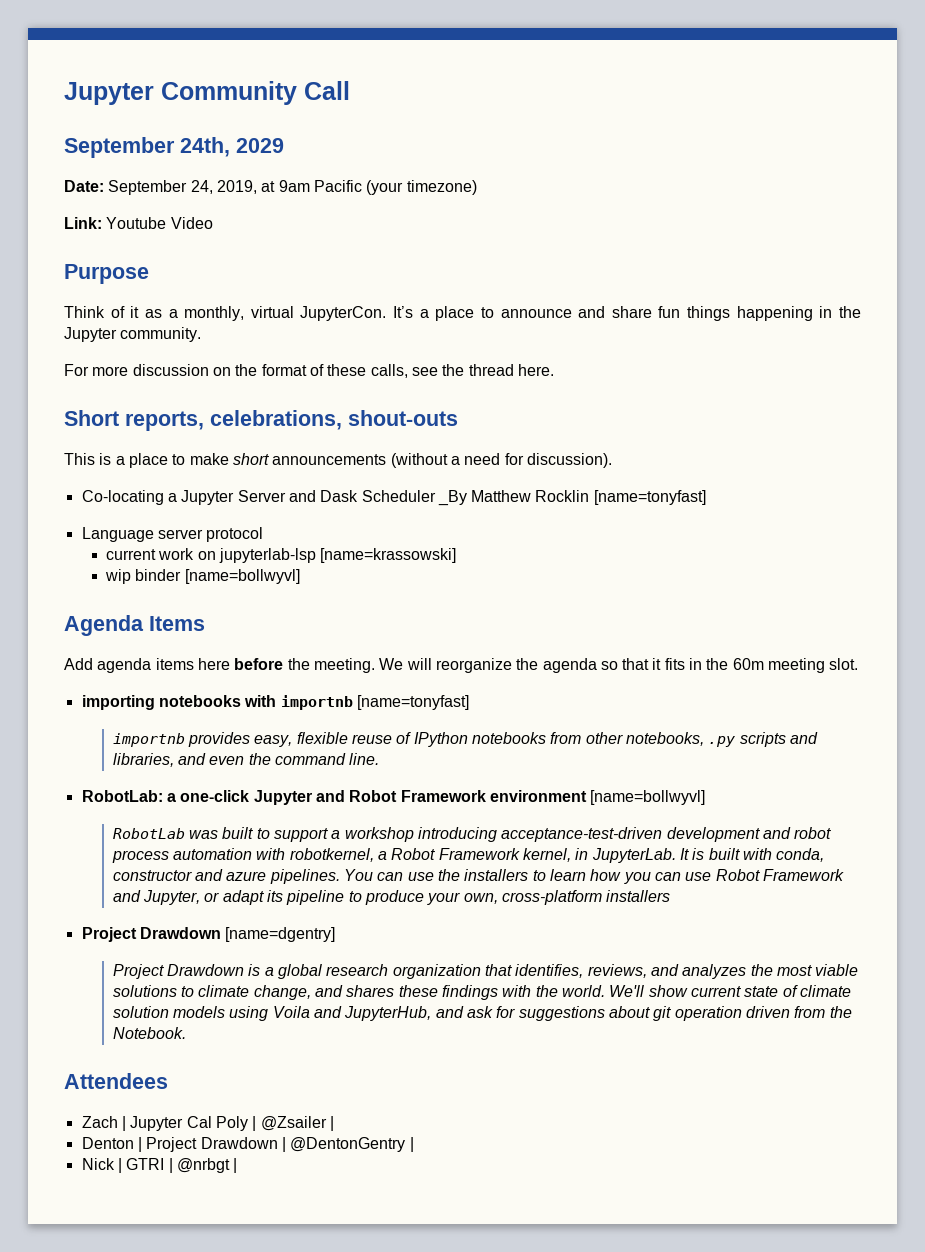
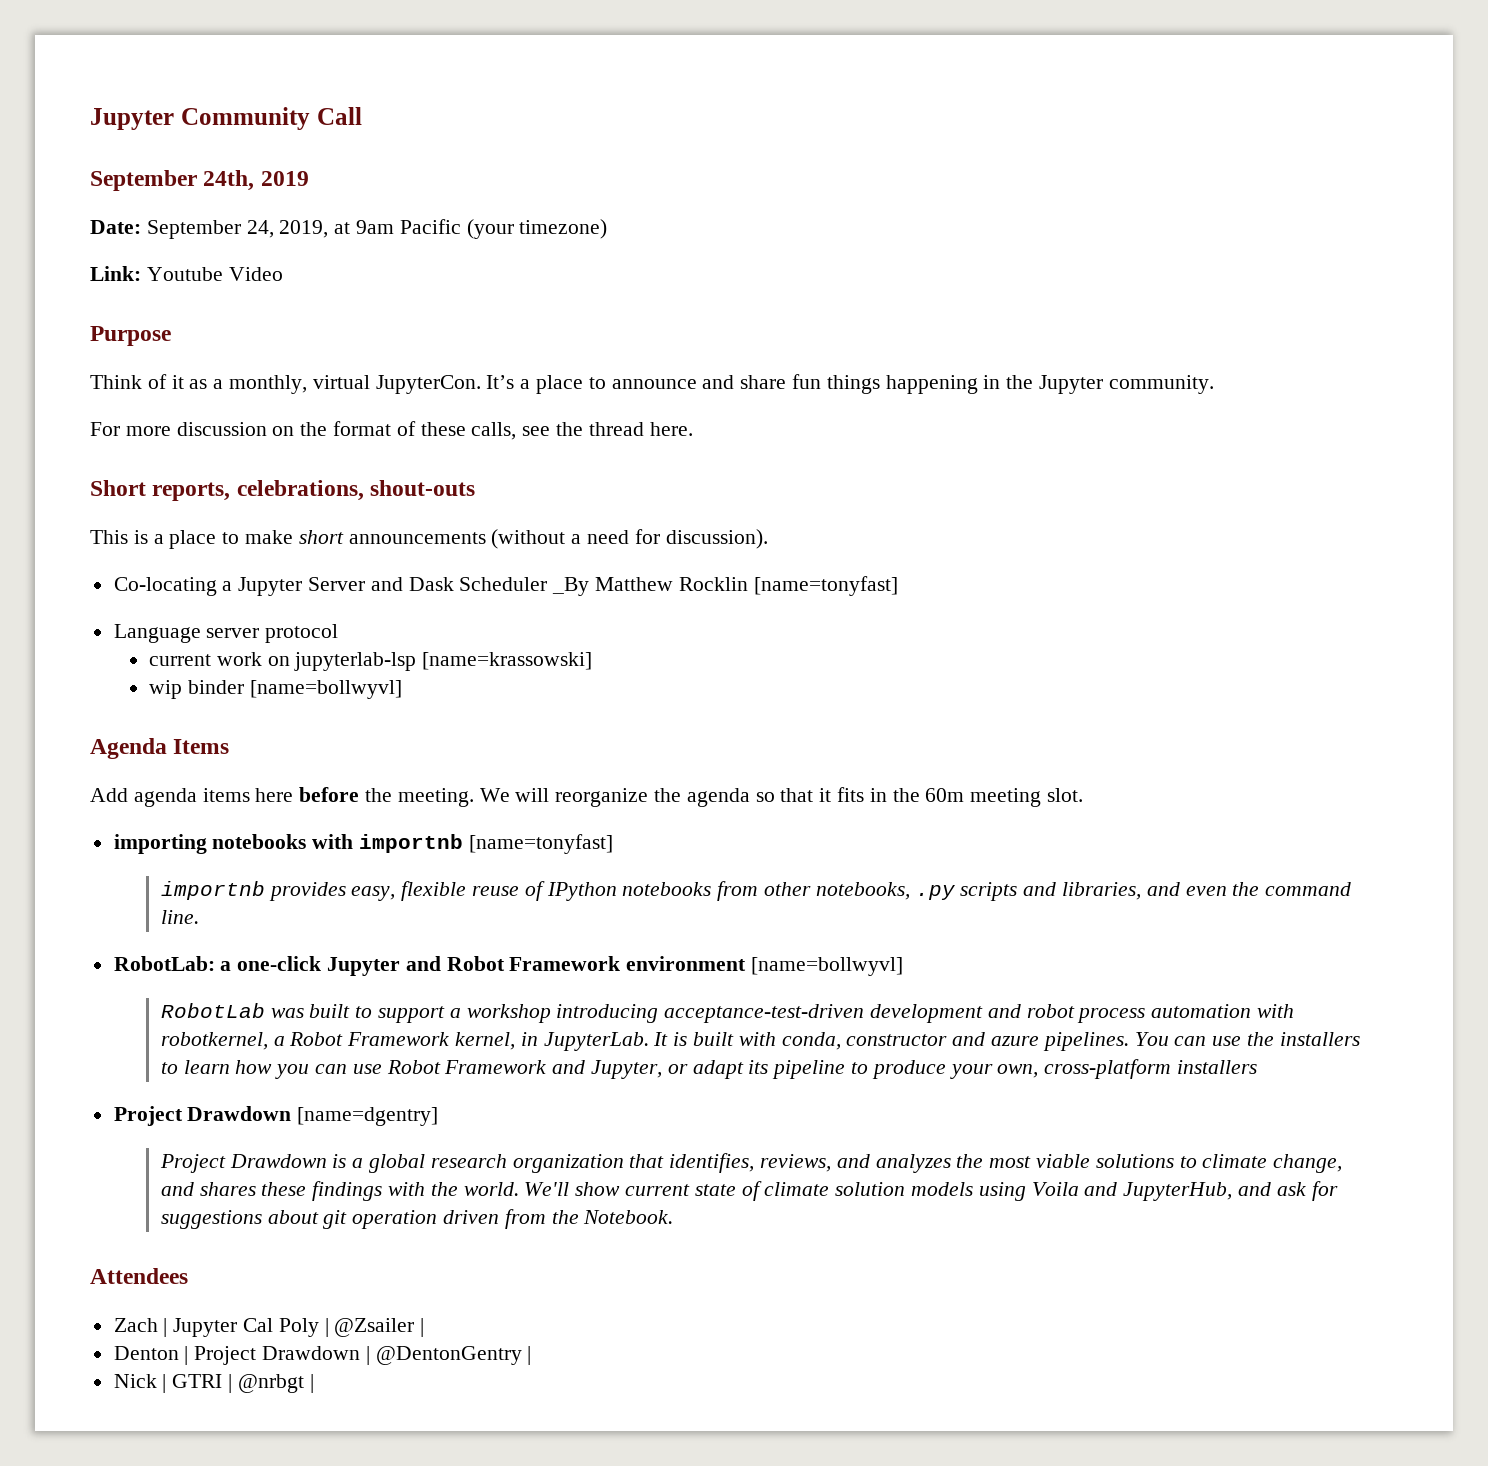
- September 24th, 2029
+ September 24th, 2019

